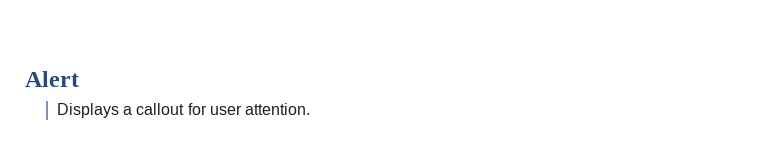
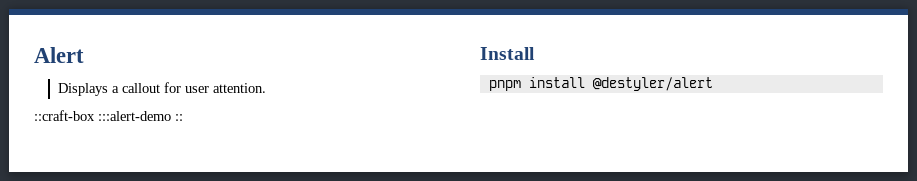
+ ::craft-box :::alert-demo ::
+ Install
+ pnpm install @destyler/alert

